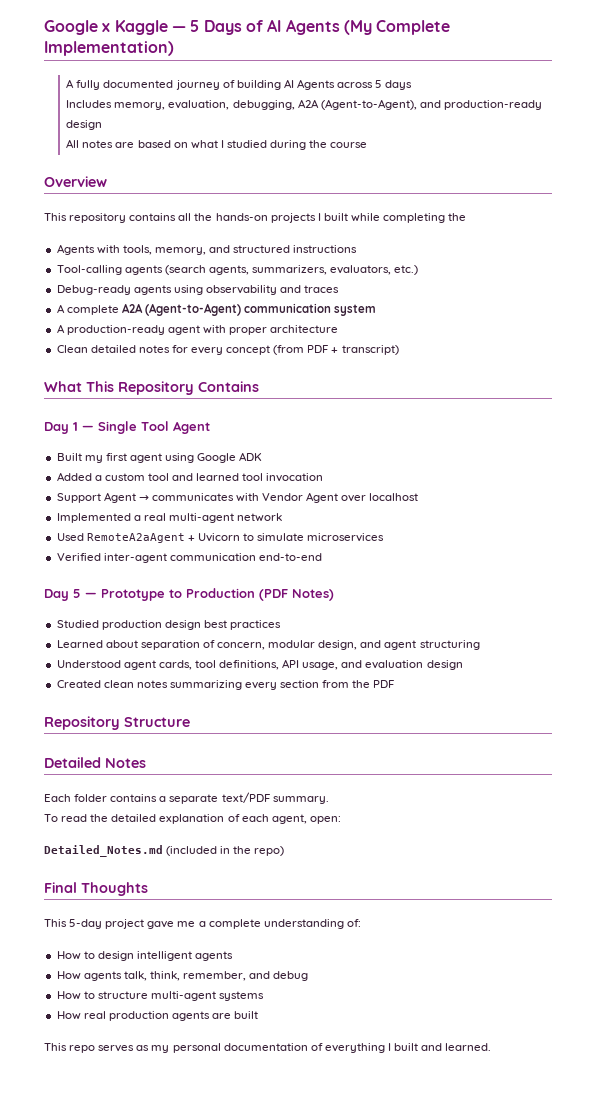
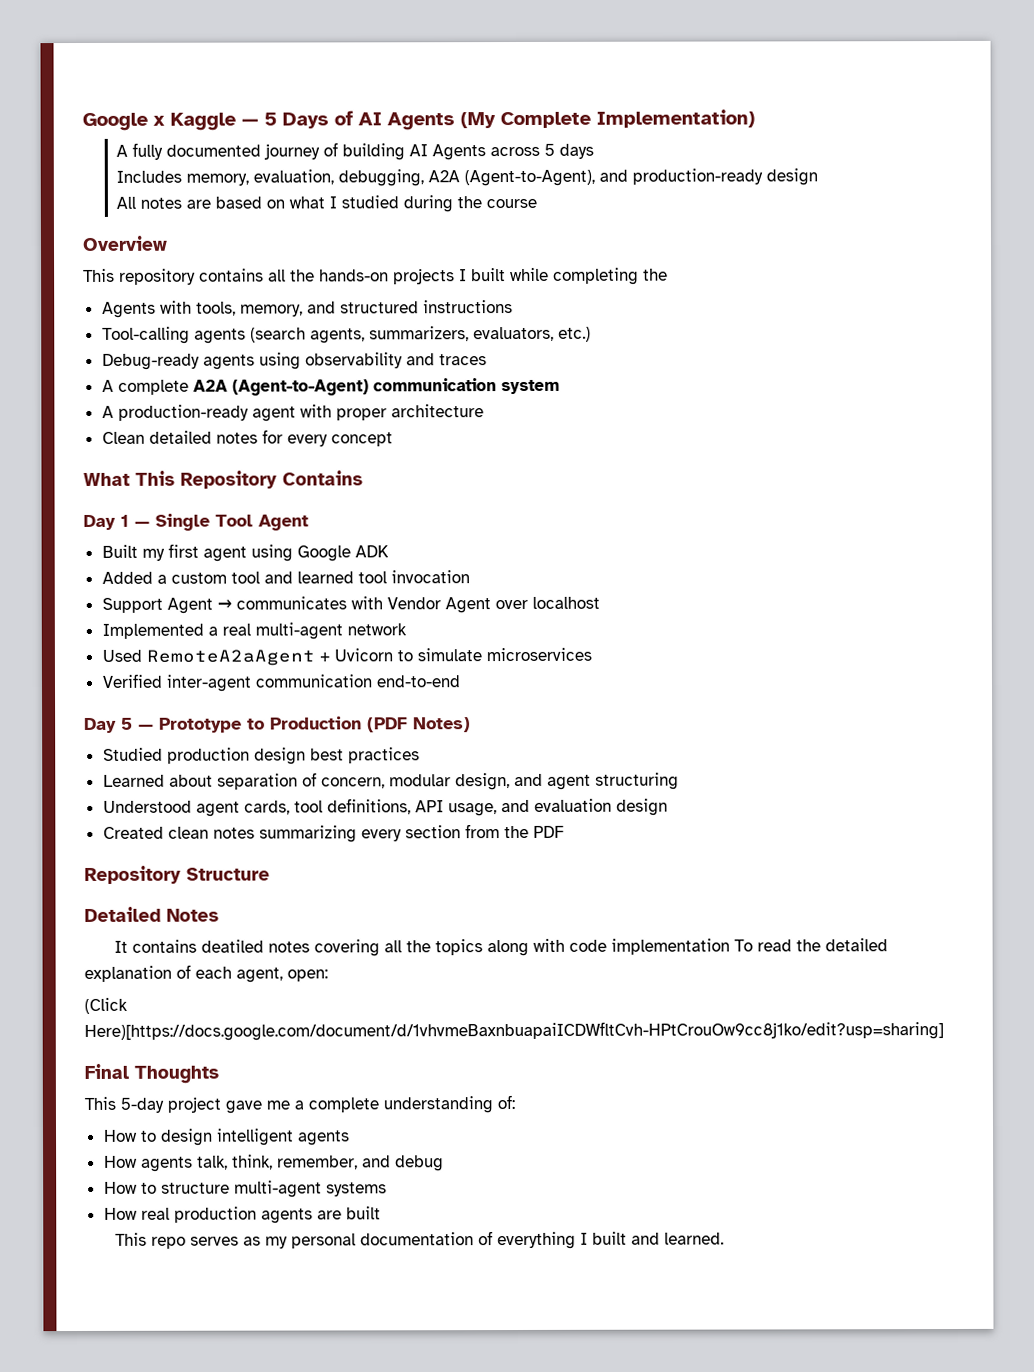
- Clean detailed notes for every concept (from PDF + transcript)
+ Clean detailed notes for every concept
- Each folder contains a separate text/PDF summary.
- To read the detailed explanation of each agent, open:
+ It contains deatiled notes covering all the topics along with code implementation To read the detailed explanation of each agent, open:
- Detailed_Notes.md (included in the repo)
+ (Click Here)[https://docs.google.com/document/d/1vhvmeBaxnbuapaiICDWfltCvh-HPtCrouOw9cc8j1ko/edit?usp=sharing]

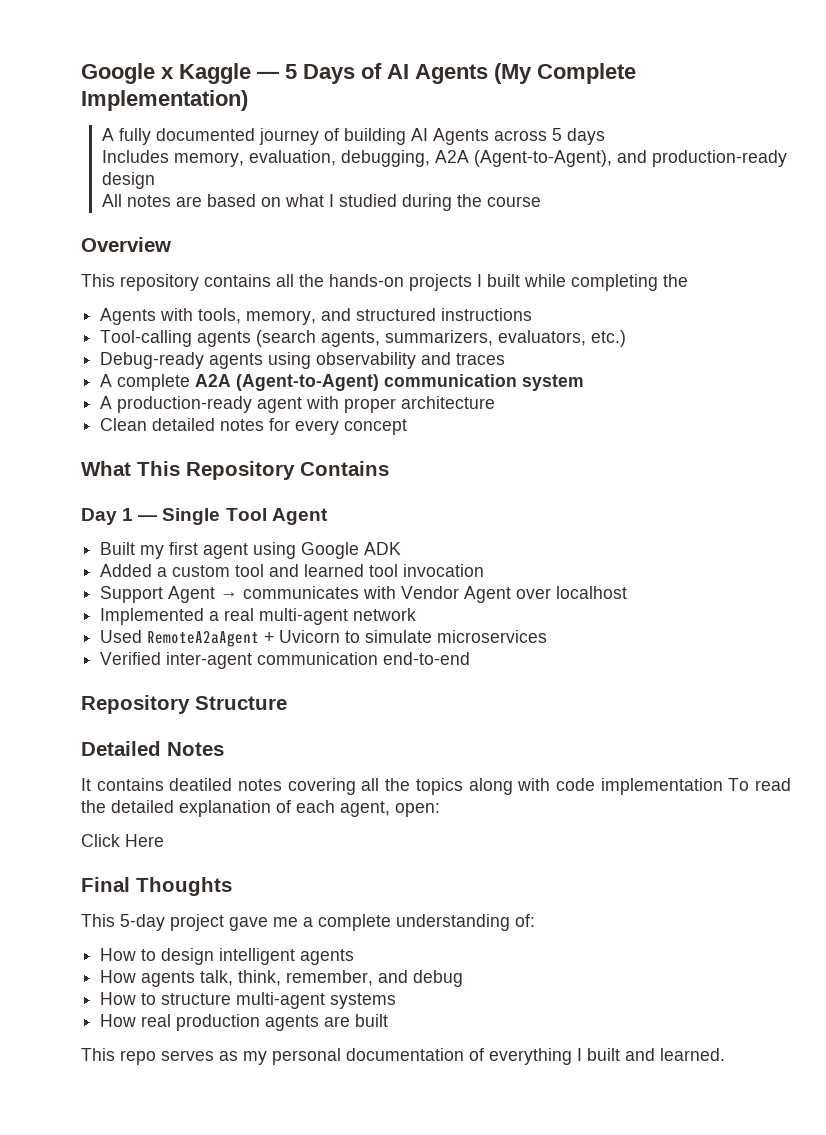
- Day 5 — Prototype to Production (PDF Notes)
- Studied production design best practices
- Learned about separation of concern, modular design, and agent structuring
- Understood agent cards, tool definitions, API usage, and evaluation design
- Created clean notes summarizing every section from the PDF
- (Click Here)[https://docs.google.com/document/d/1vhvmeBaxnbuapaiICDWfltCvh-HPtCrouOw9cc8j1ko/edit?usp=sharing]
+ Click Here

